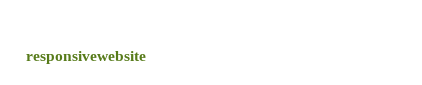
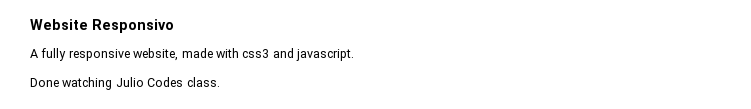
- responsivewebsite
+ Website Responsivo
+ A fully responsive website, made with css3 and javascript.
+ Done watching Julio Codes class.

